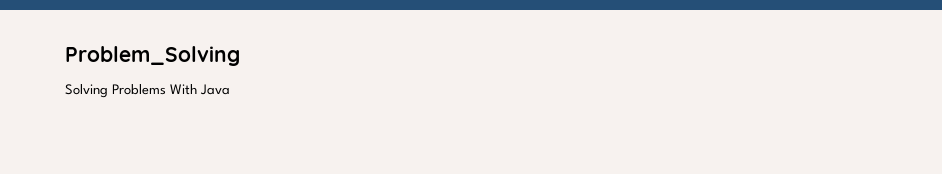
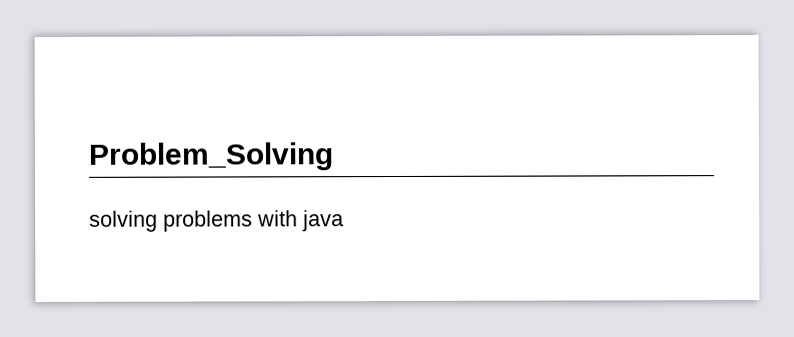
- Solving Problems With Java
+ solving problems with java

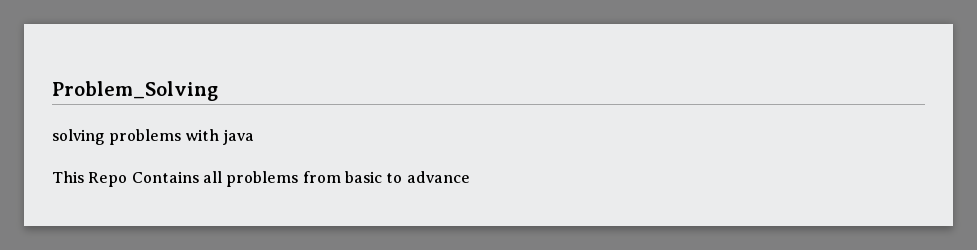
+ This Repo Contains all problems from basic to advance

